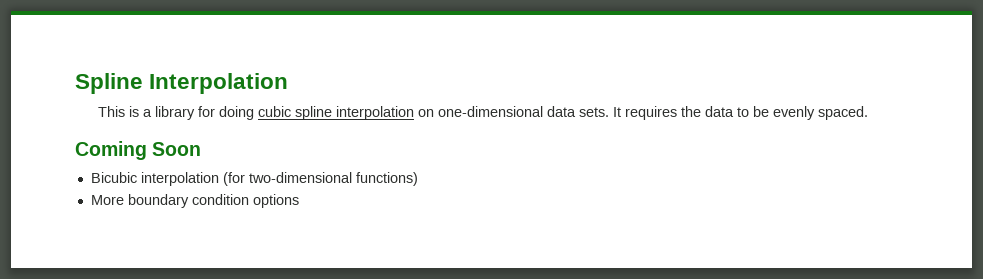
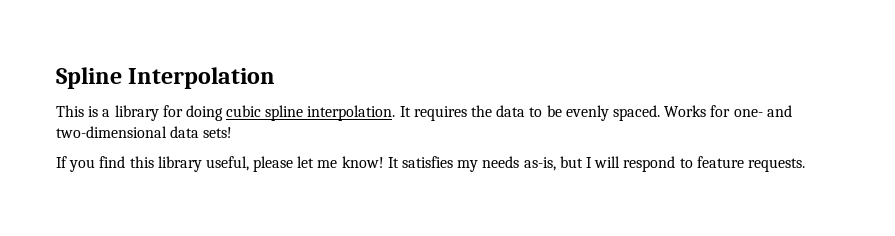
- This is a library for doing cubic spline interpolation on one-dimensional data sets.
+ This is a library for doing cubic spline interpolation.
- It requires the data to be evenly spaced.
- Coming Soon
- Bicubic interpolation (for two-dimensional functions)
- More boundary condition options
+ It requires the data to be evenly spaced. Works for one- and two-dimensional data sets!
+ If you find this library useful, please let me know! It satisfies my needs as-is, but I will respond to feature requests.

